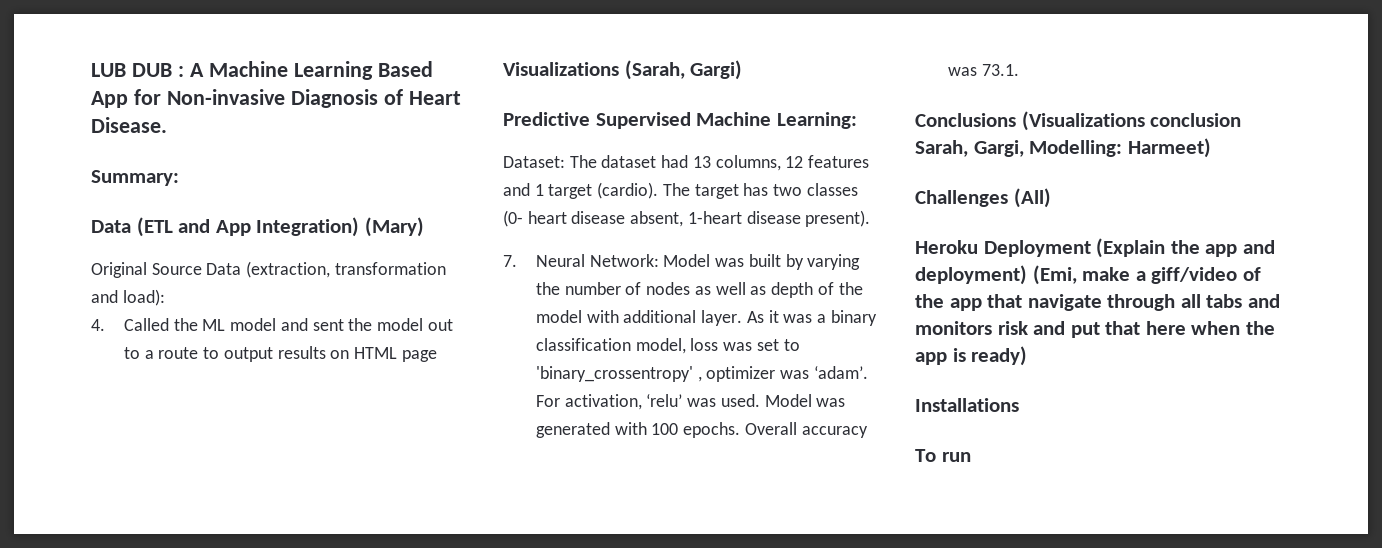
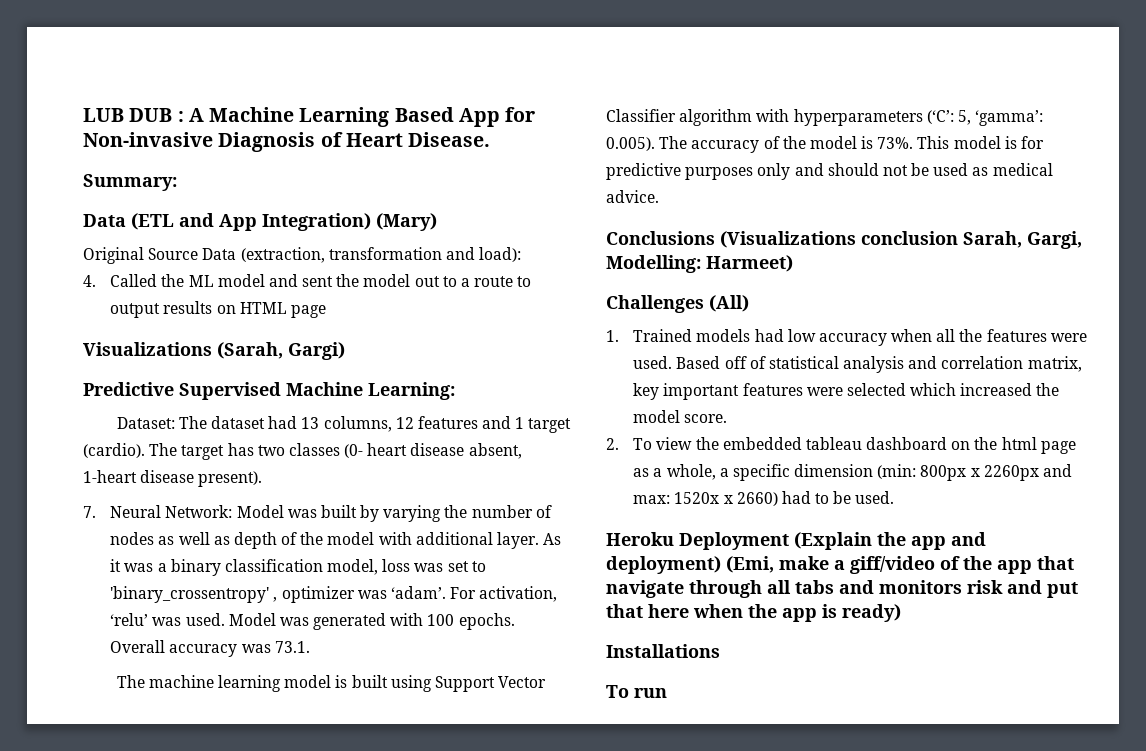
+ The machine learning model is built using Support Vector Classifier algorithm with hyperparameters (‘C’: 5, ‘gamma’: 0.005). The accuracy of the model is 73%. This model is for predictive purposes only and should not be used as medical advice.
+ 1. Trained models had low accuracy when all the features were used. Based off of statistical analysis and correlation matrix, key important features were selected which increased the model score.
+ 2. To view the embedded tableau dashboard on the html page as a whole, a specific dimension (min: 800px x 2260px and max: 1520x x 2660) had to be used.

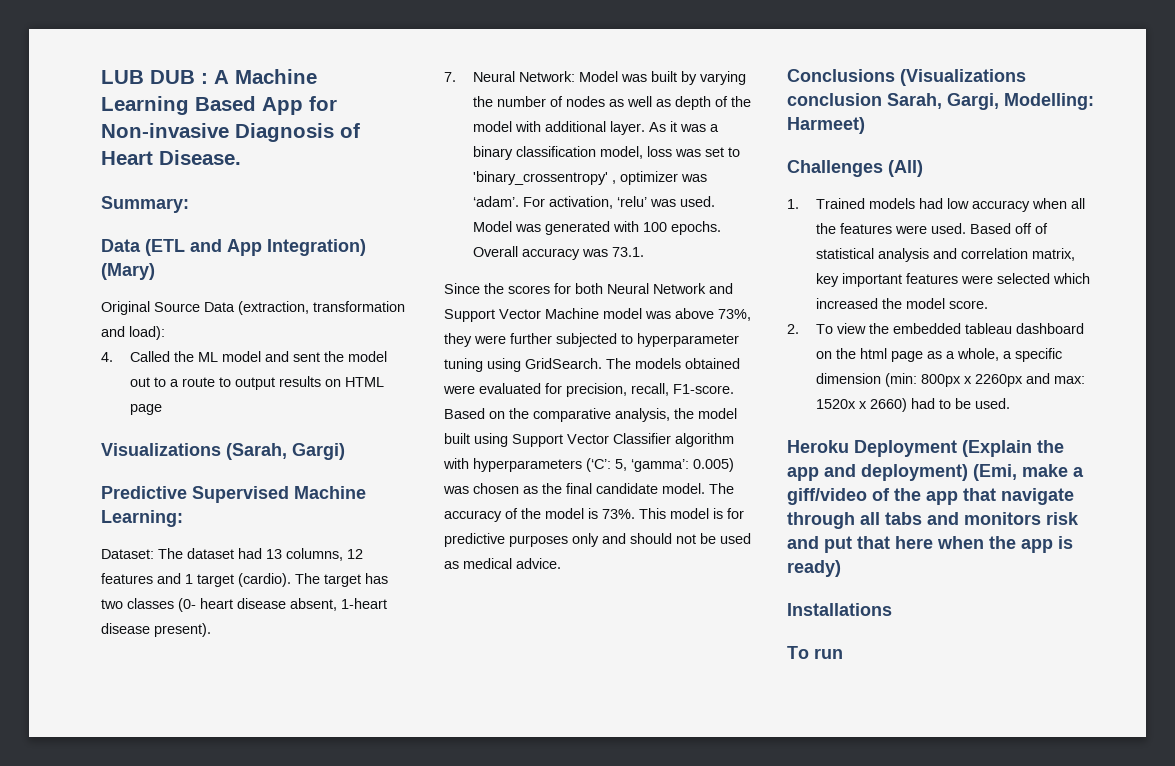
- The machine learning model is built using Support Vector Classifier algorithm with hyperparameters (‘C’: 5, ‘gamma’: 0.005). The accuracy of the model is 73%.
+ Since the scores for both Neural Network and Support Vector Machine model was above 73%, they were further subjected to hyperparameter tuning using GridSearch. The models obtained were evaluated for precision, recall, F1-score. Based on the comparative analysis, the model built using Support Vector Classifier algorithm with hyperparameters (‘C’: 5, ‘gamma’: 0.005) was chosen as the final candidate model. The accuracy of the model is 73%.

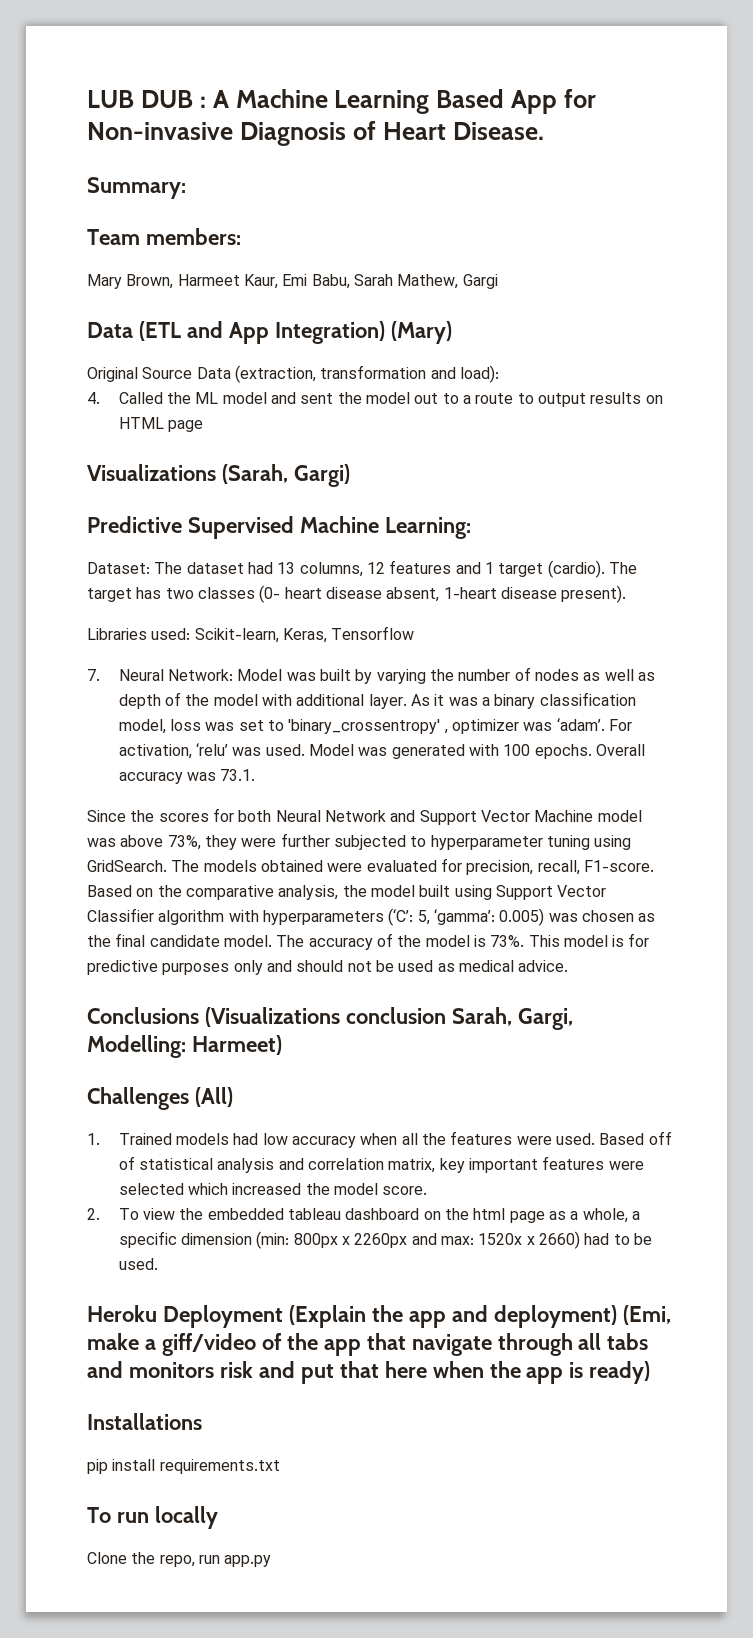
+ Team members:
+ Mary Brown, Harmeet Kaur, Emi Babu, Sarah Mathew, Gargi
+ Libraries used: Scikit-learn, Keras, Tensorflow
+ pip install requirements.txt
- To run
+ To run locally
+ Clone the repo, run app.py

